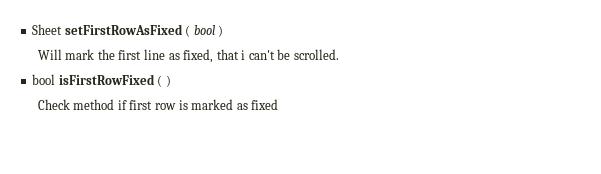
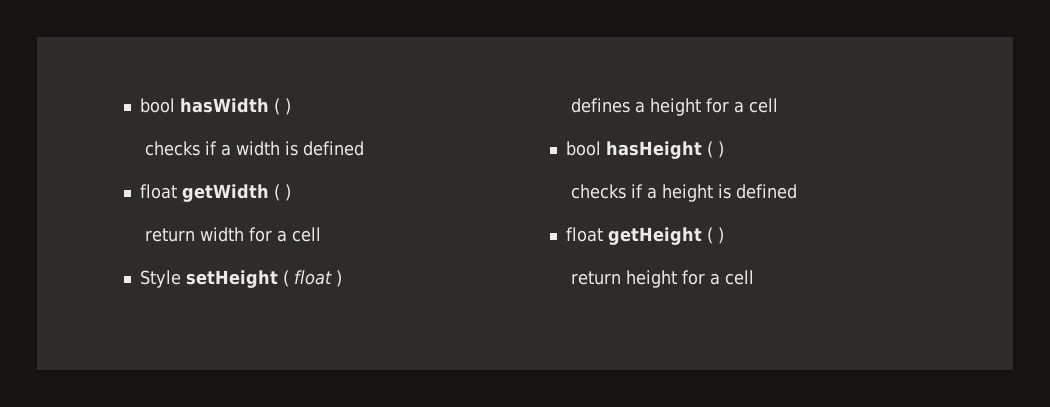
- Sheet setFirstRowAsFixed ( bool )
- Will mark the first line as fixed, that i can't be scrolled.
- bool isFirstRowFixed ( )
- Check method if first row is marked as fixed
+ bool hasWidth ( )
+ checks if a width is defined
+ float getWidth ( )
+ return width for a cell
+ Style setHeight ( float )
+ defines a height for a cell
+ bool hasHeight ( )
+ checks if a height is defined
+ float getHeight ( )
+ return height for a cell

